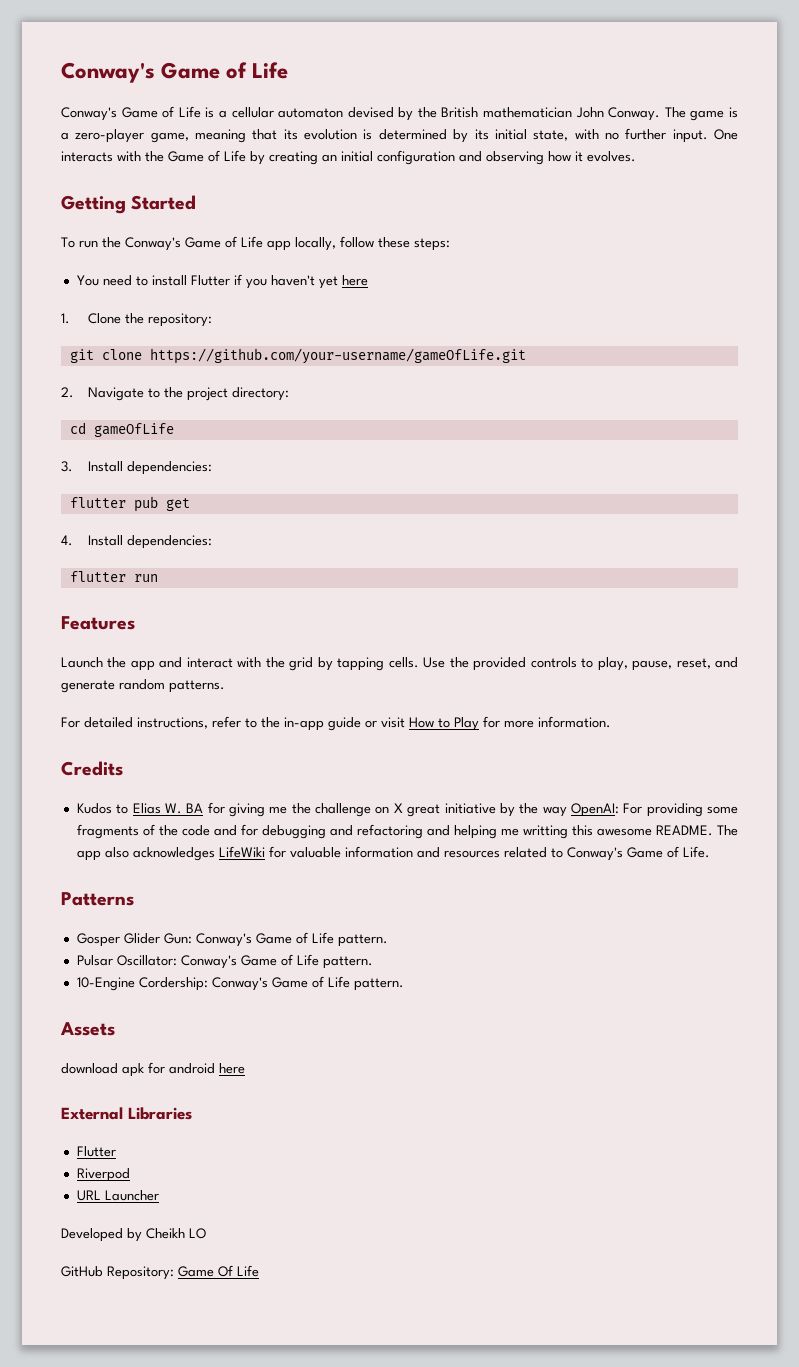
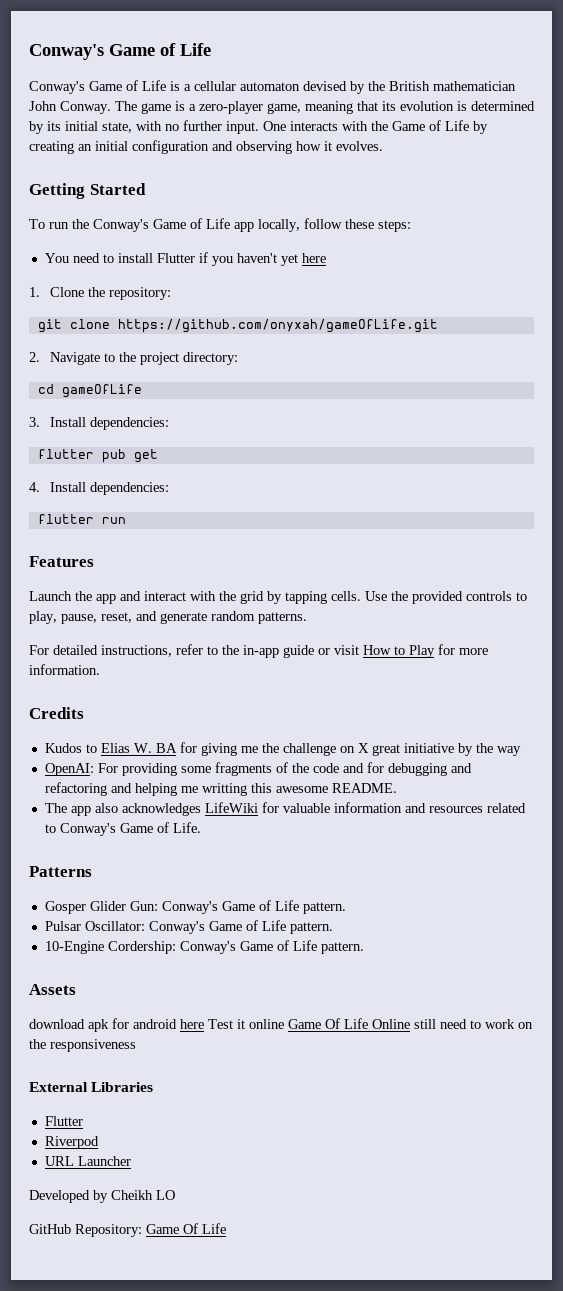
- git clone https://github.com/your-username/gameOfLife.git
+ git clone https://github.com/onyxah/gameOfLife.git
- Kudos to Elias W. BA for giving me the challenge on X great initiative by the way OpenAI: For providing some fragments of the code and for debugging and refactoring and helping me writting this awesome README. The app also acknowledges LifeWiki for valuable information and resources related to Conway's Game of Life.
+ Kudos to Elias W. BA for giving me the challenge on X great initiative by the way
+ OpenAI: For providing some fragments of the code and for debugging and refactoring and helping me writting this awesome README.
+ The app also acknowledges LifeWiki for valuable information and resources related to Conway's Game of Life.
- download apk for android here
+ download apk for android here Test it online Game Of Life Online still need to work on the responsiveness

